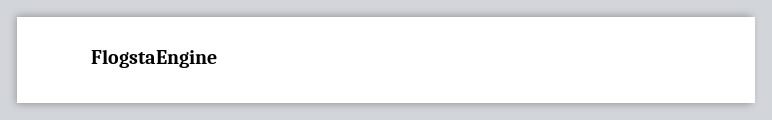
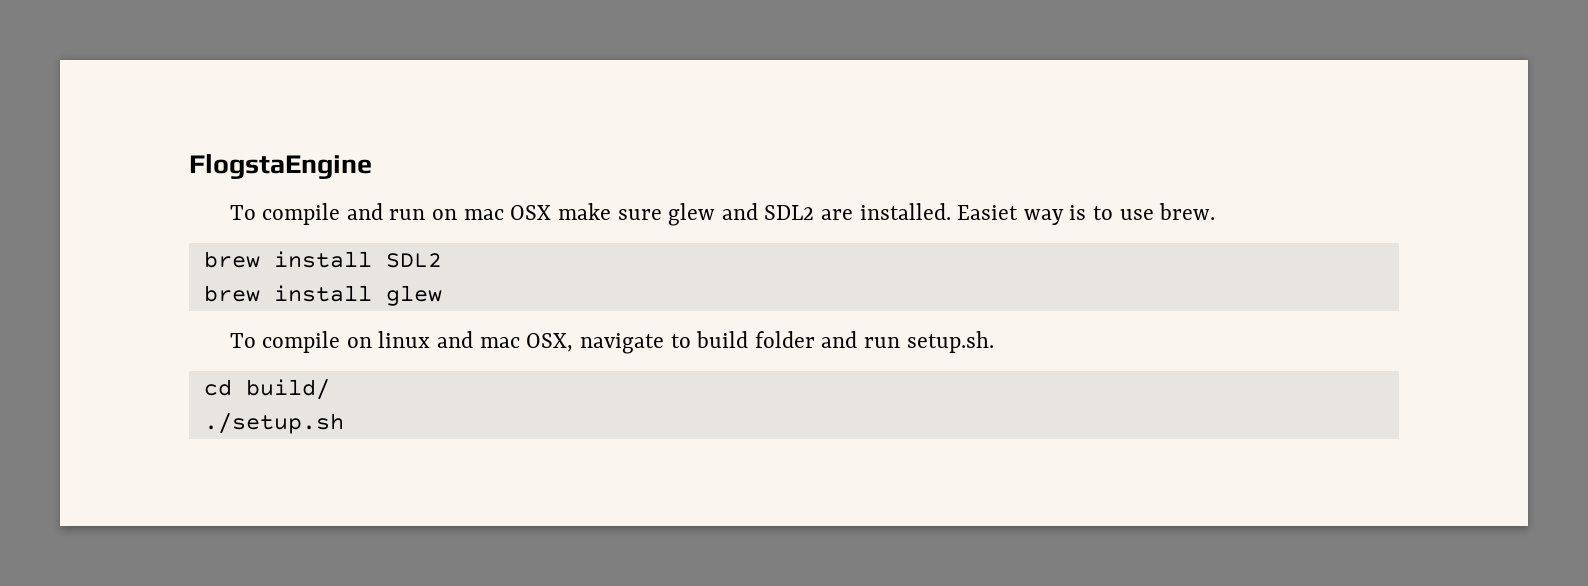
+ To compile and run on mac OSX make sure glew and SDL2 are installed. Easiet way is to use brew.
+ brew install SDL2
+ brew install glew
+ To compile on linux and mac OSX, navigate to build folder and run setup.sh.
+ cd build/
+ ./setup.sh

